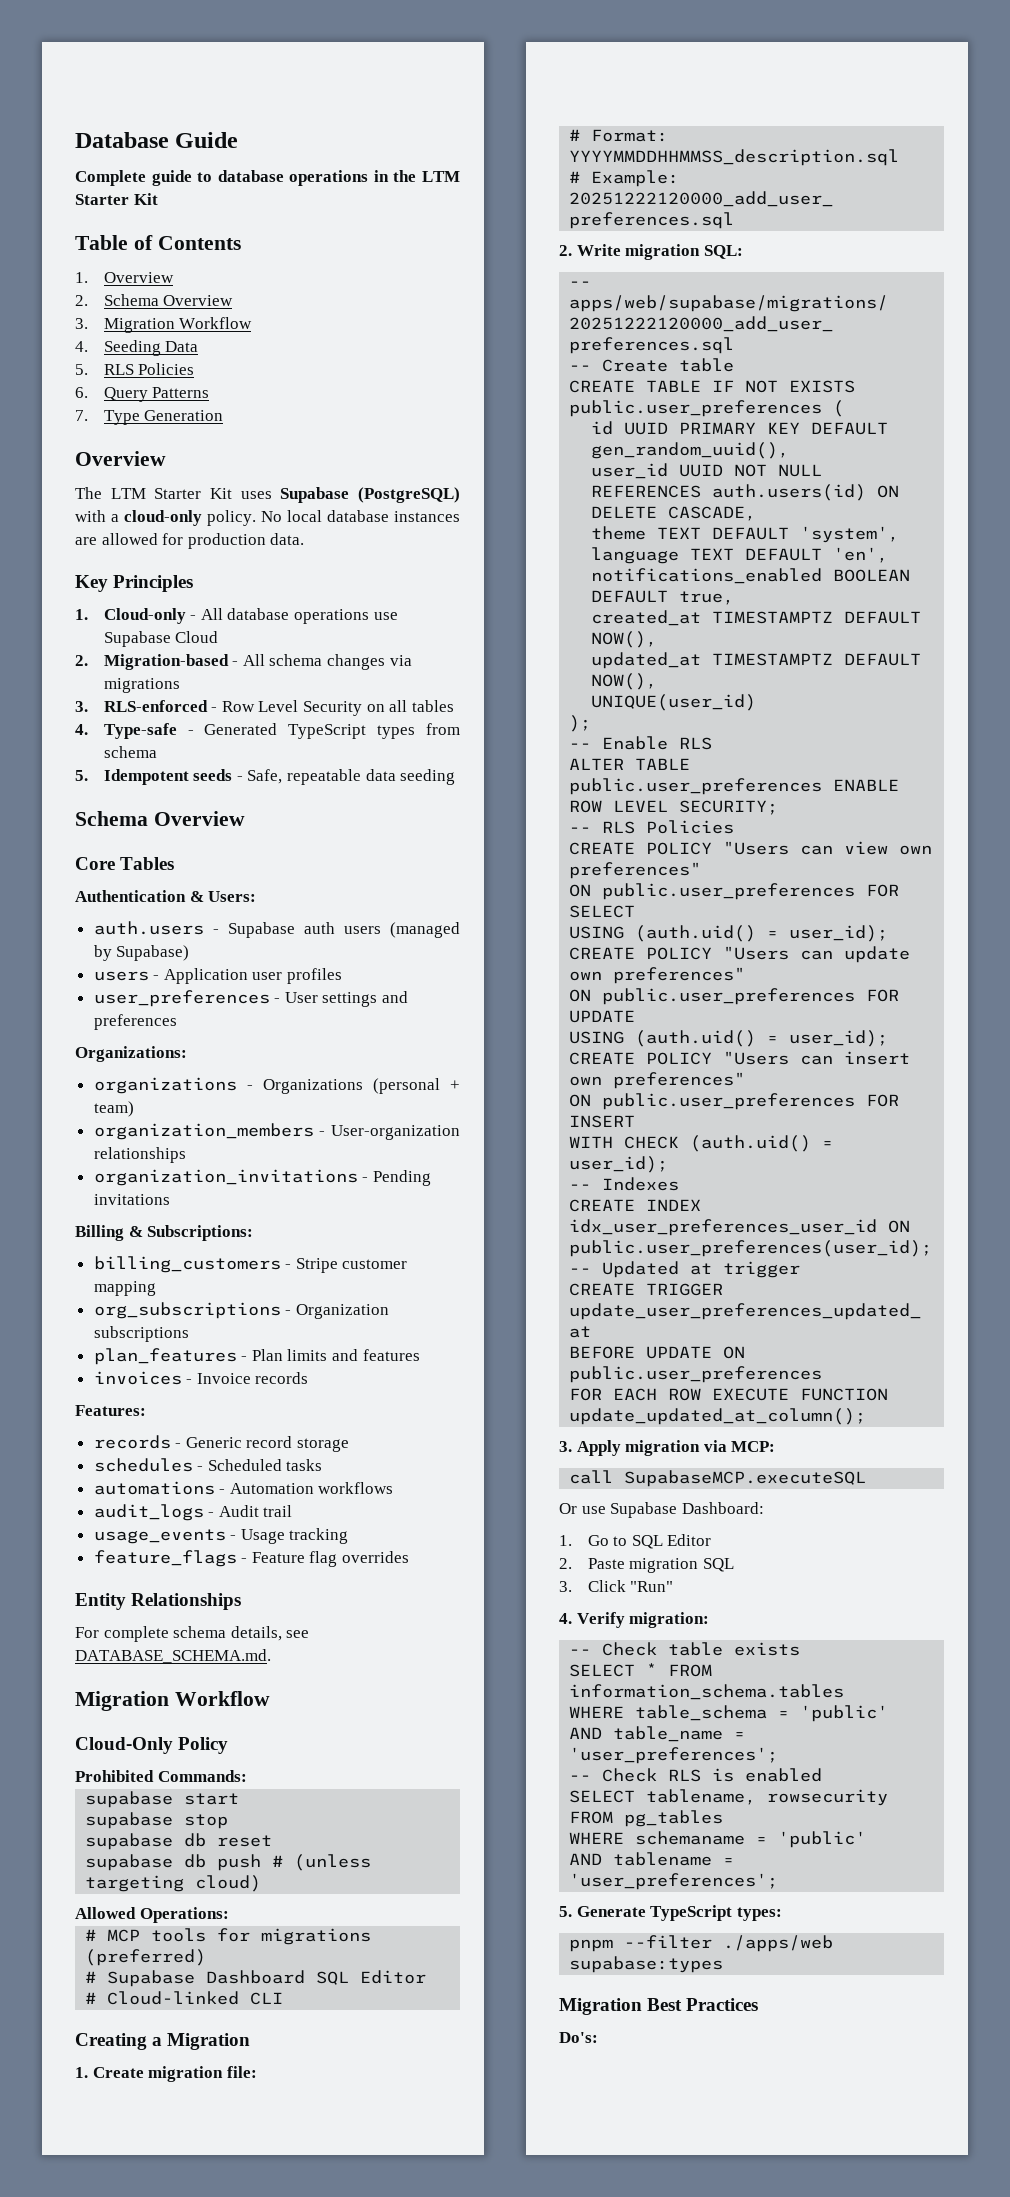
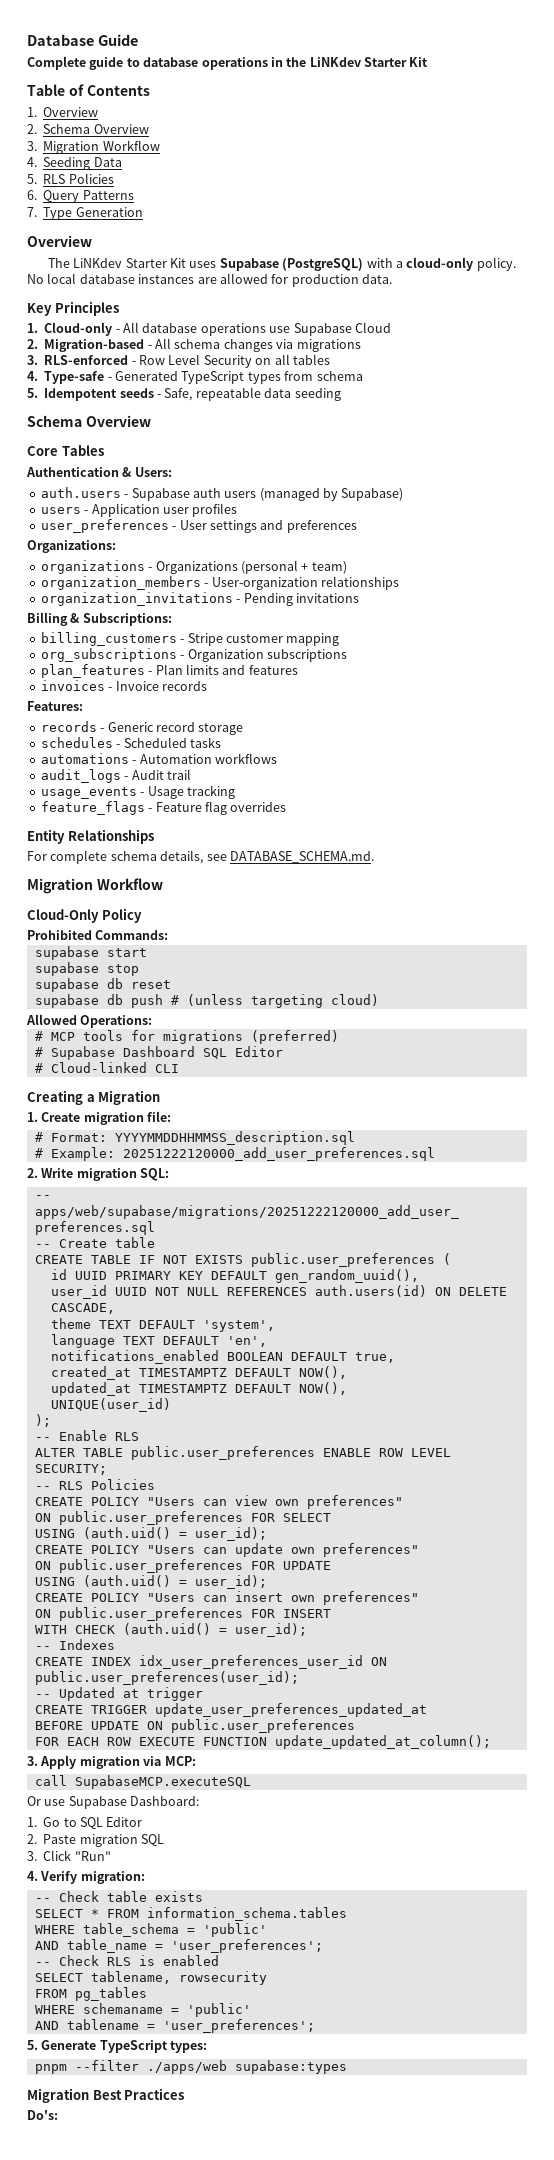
- Complete guide to database operations in the LTM Starter Kit
+ Complete guide to database operations in the LiNKdev Starter Kit
- The LTM Starter Kit uses Supabase (PostgreSQL) with a cloud-only policy.
+ The LiNKdev Starter Kit uses Supabase (PostgreSQL) with a cloud-only policy.

